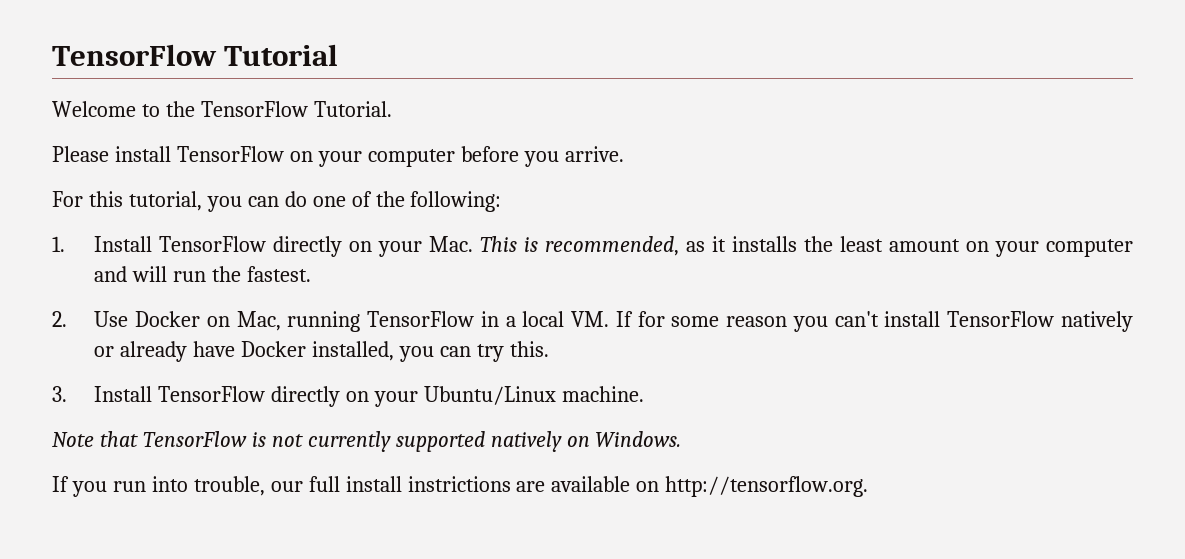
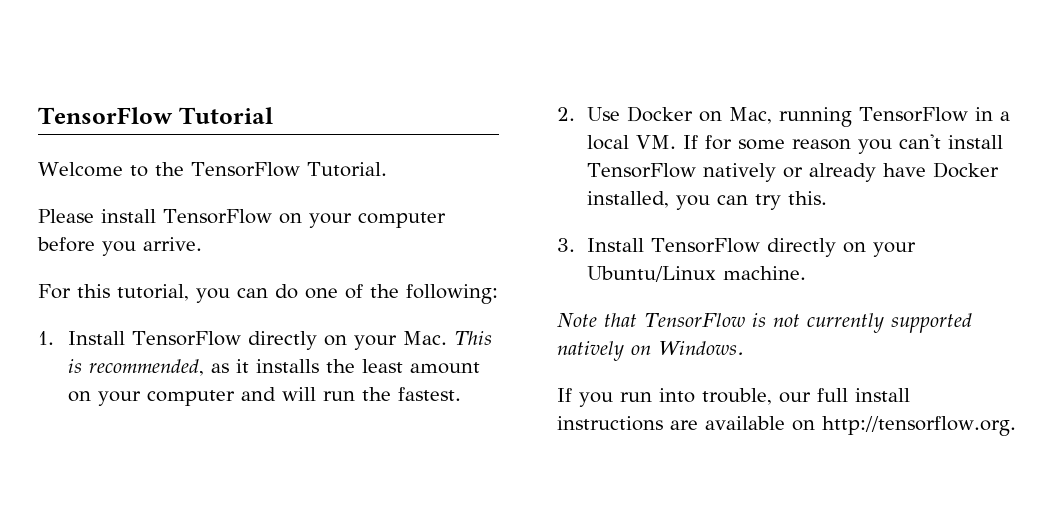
- If you run into trouble, our full install instrictions are available on http://tensorflow.org.
+ If you run into trouble, our full install instructions are available on http://tensorflow.org.

